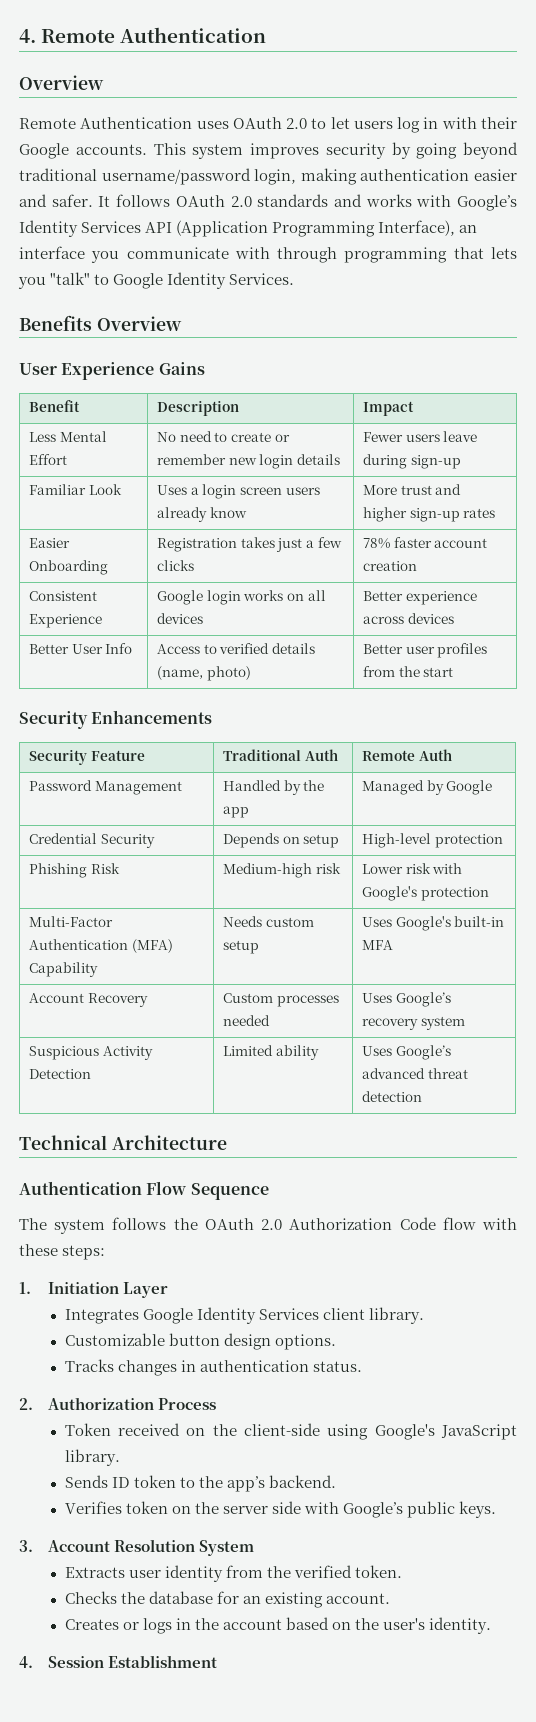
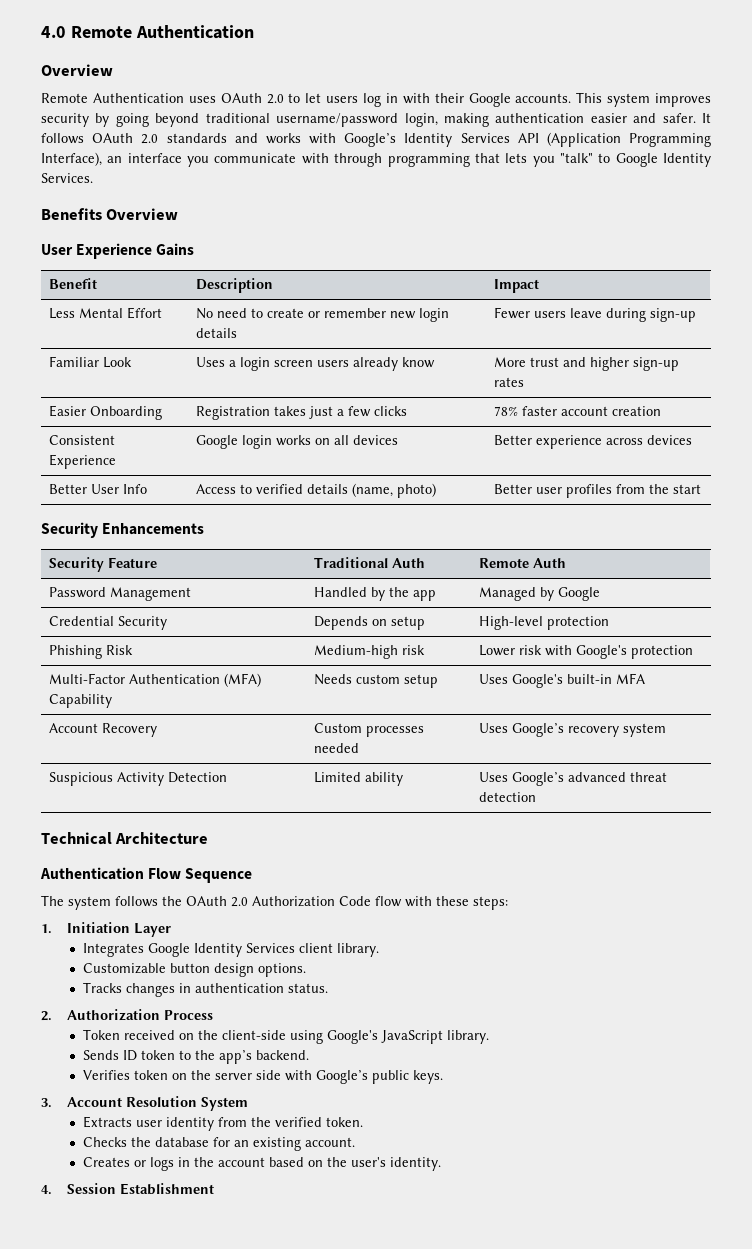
- 4. Remote Authentication
+ 4.0 Remote Authentication

